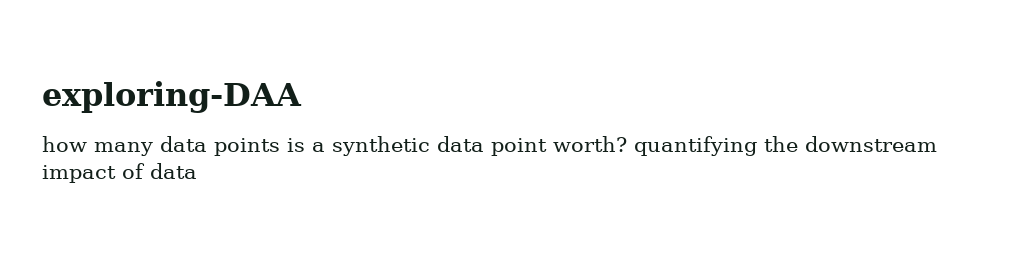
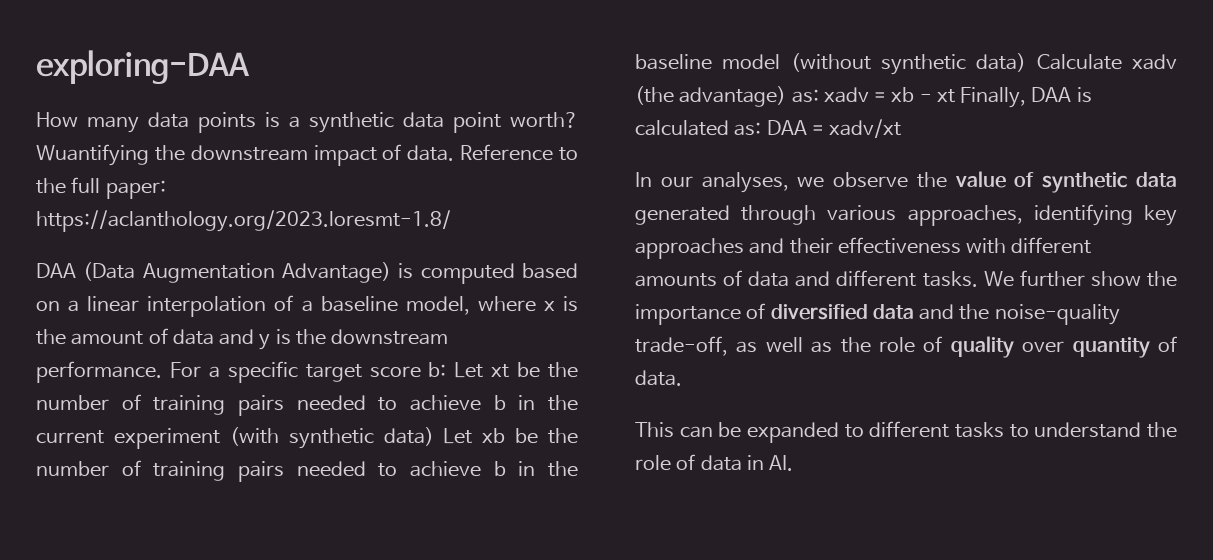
- how many data points is a synthetic data point worth? quantifying the downstream impact of data
+ How many data points is a synthetic data point worth? Wuantifying the downstream impact of data. Reference to the full paper: https://aclanthology.org/2023.loresmt-1.8/
+ DAA (Data Augmentation Advantage) is computed based on a linear interpolation of a baseline model, where x is the amount of data and y is the downstream performance. For a specific target score b: Let xt be the number of training pairs needed to achieve b in the current experiment (with synthetic data) Let xb be the number of training pairs needed to achieve b in the baseline model (without synthetic data) Calculate xadv (the advantage) as: xadv = xb - xt Finally, DAA is calculated as: DAA = xadv/xt
+ In our analyses, we observe the value of synthetic data generated through various approaches, identifying key approaches and their effectiveness with different amounts of data and different tasks. We further show the importance of diversified data and the noise-quality trade-off, as well as the role of quality over quantity of data.
+ This can be expanded to different tasks to understand the role of data in AI.

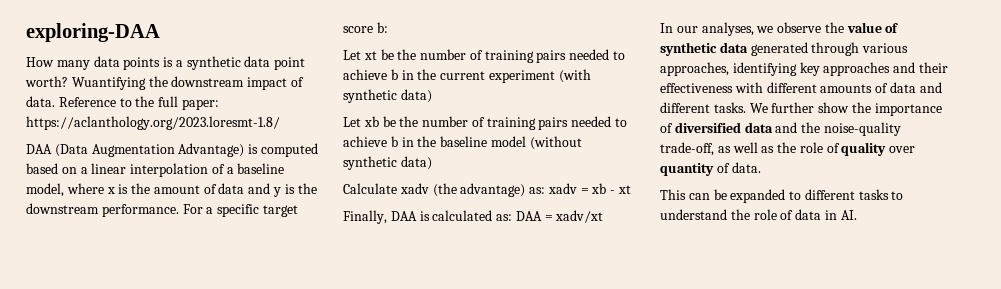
- For a specific target score b: Let xt be the number of training pairs needed to achieve b in the current experiment (with synthetic data) Let xb be the number of training pairs needed to achieve b in the baseline model (without synthetic data) Calculate xadv (the advantage) as:
+ For a specific target score b:
+ Let xt be the number of training pairs needed to achieve b in the current experiment (with synthetic data)
+ Let xb be the number of training pairs needed to achieve b in the baseline model (without synthetic data)
+ Calculate xadv (the advantage) as:
- xadv = xb - xt Finally, DAA is calculated as:
+ xadv = xb - xt
+ Finally, DAA is calculated as:

